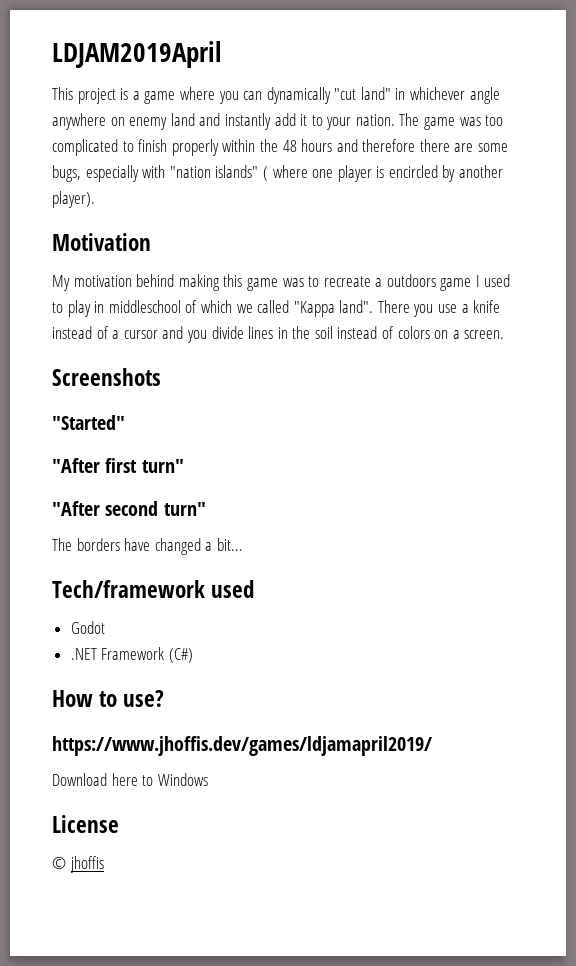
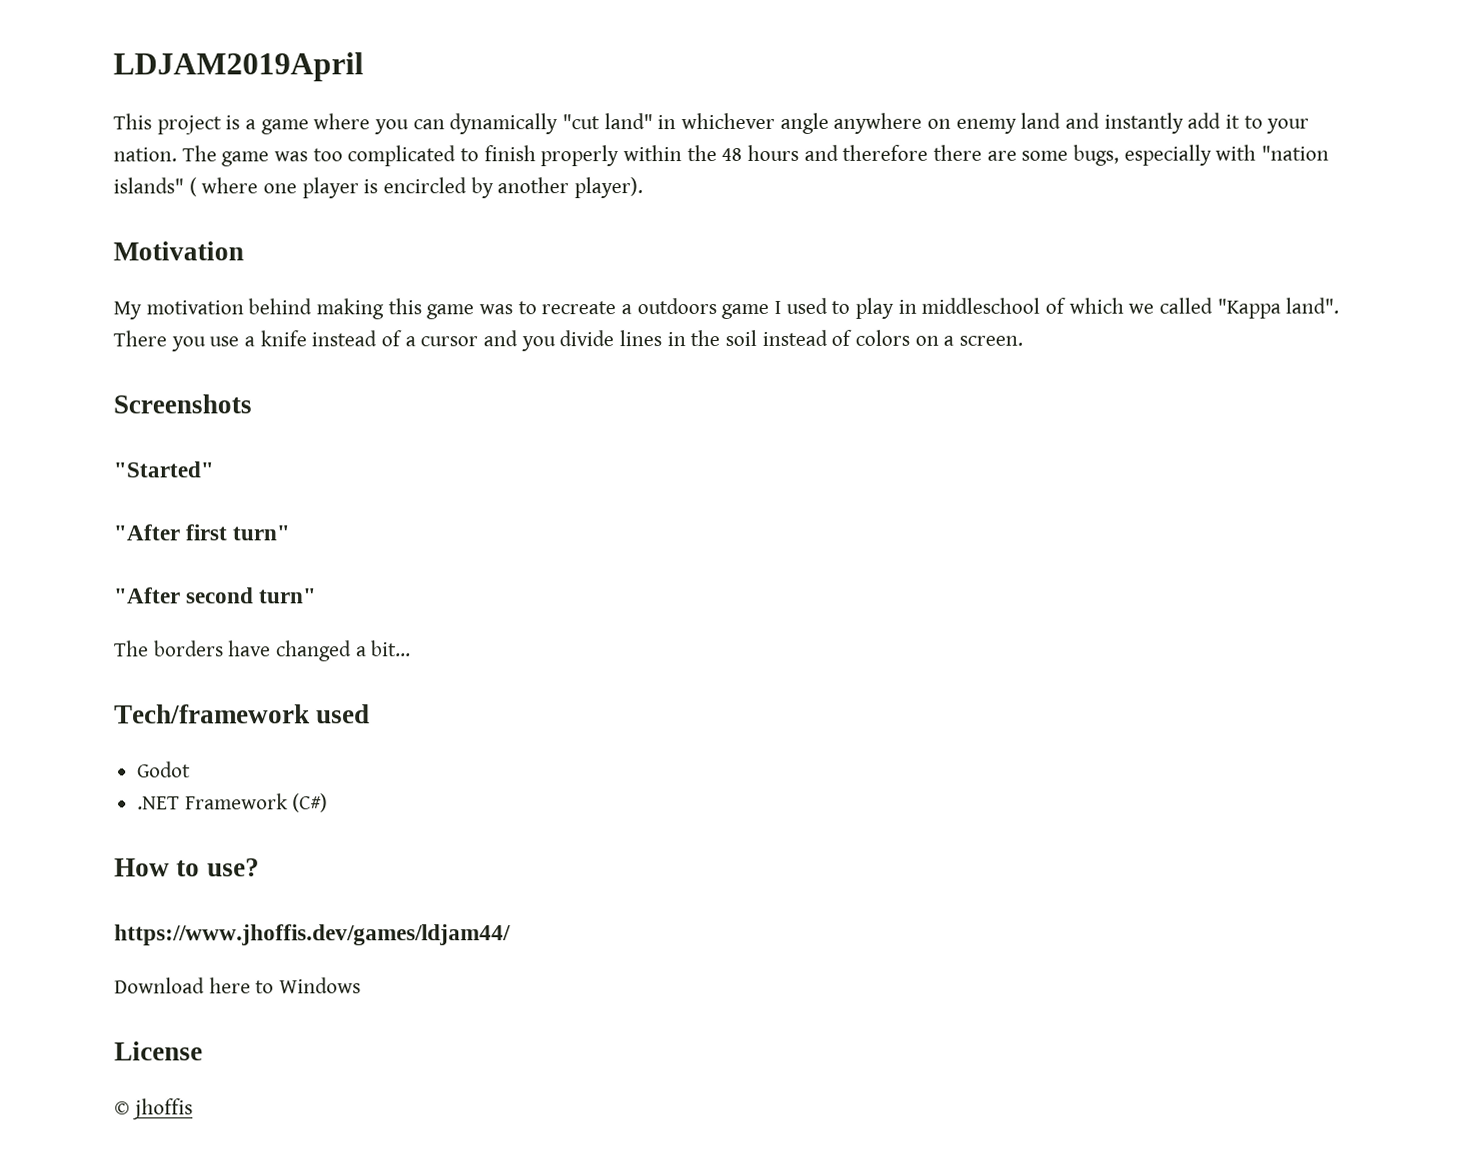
- https://www.jhoffis.dev/games/ldjamapril2019/
+ https://www.jhoffis.dev/games/ldjam44/

